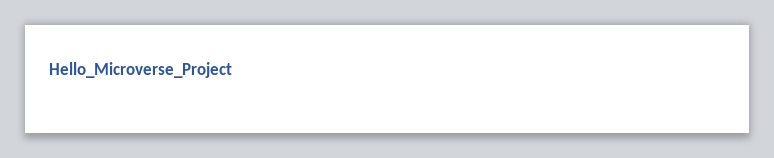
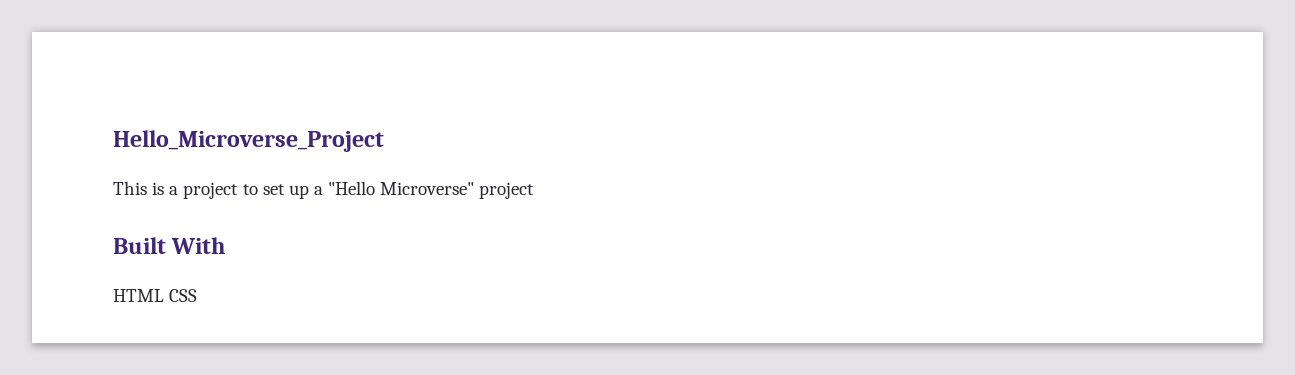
+ This is a project to set up a "Hello Microverse" project
+ Built With
+ HTML CSS

